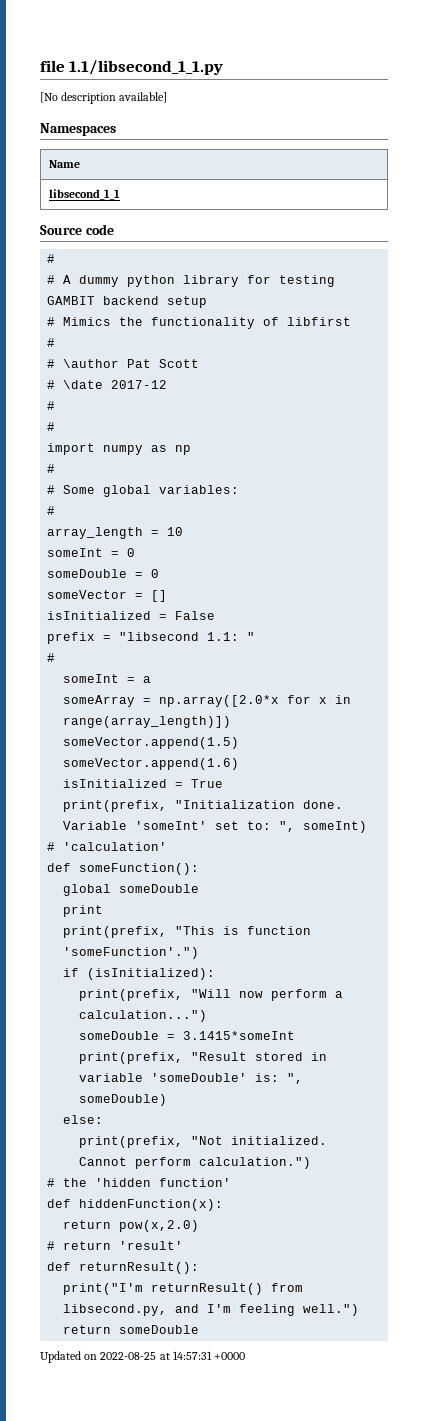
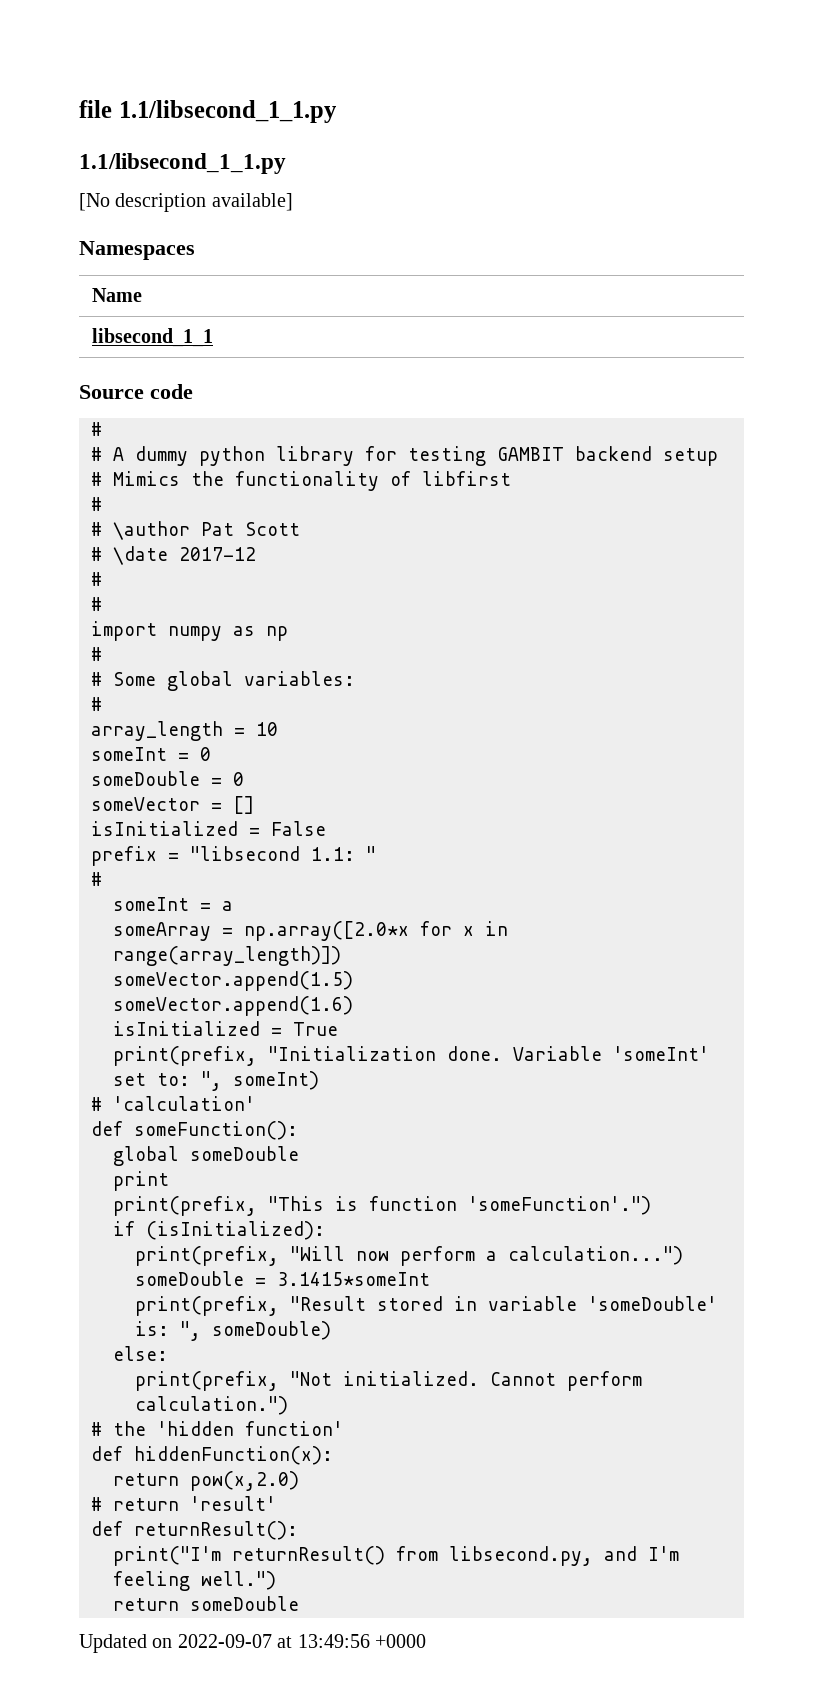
  file 1.1/libsecond_1_1.py
+ 1.1/libsecond_1_1.py
- Updated on 2022-08-25 at 14:57:31 +0000
+ Updated on 2022-09-07 at 13:49:56 +0000

